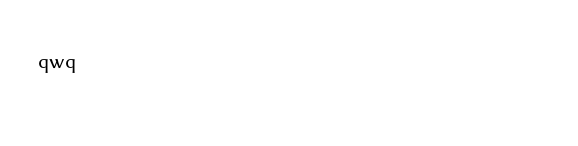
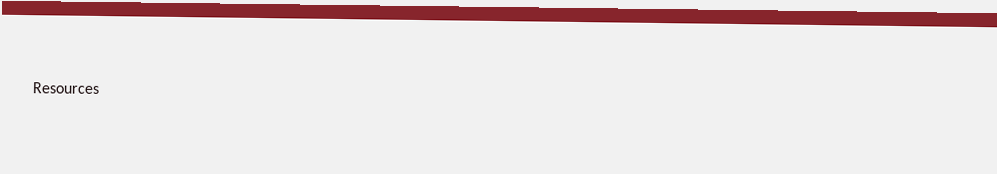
- qwq
+ Resources

